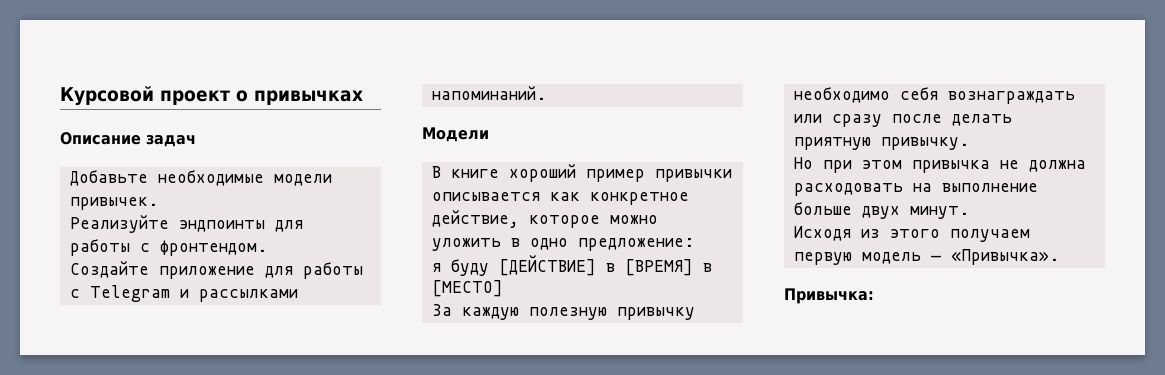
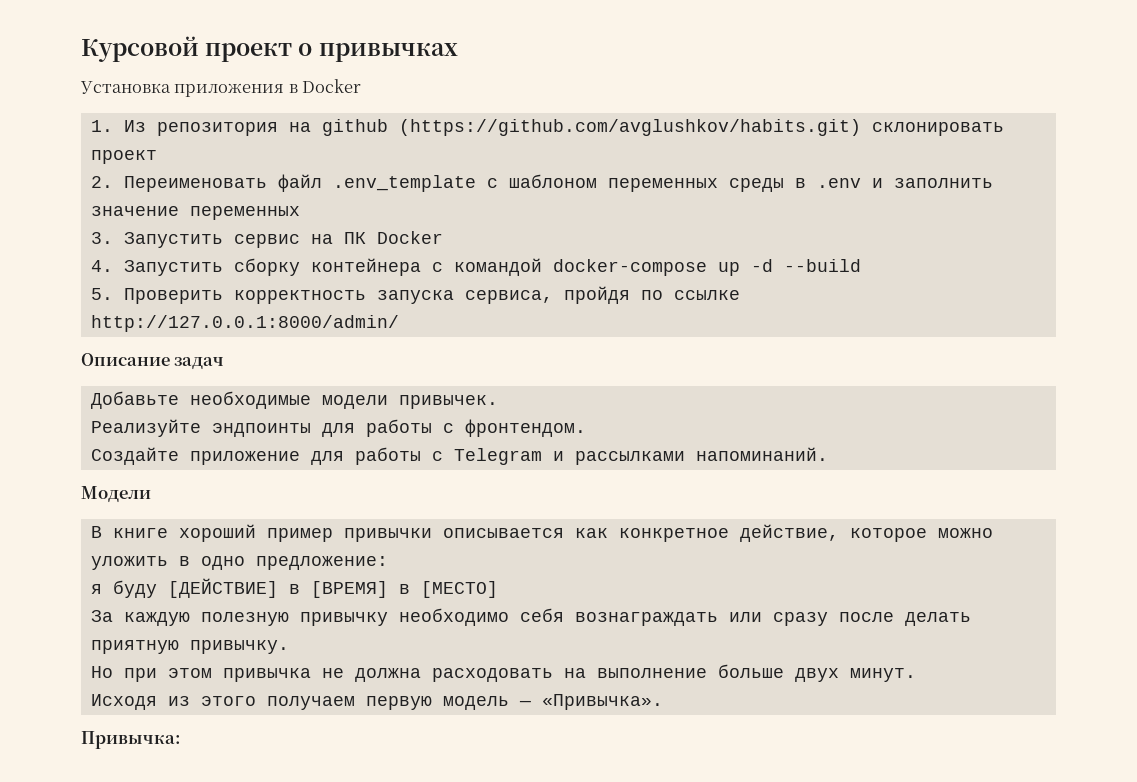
+ Установка приложения в Docker
+ 1. Из репозитория на github (https://github.com/avglushkov/habits.git) склонировать проект
+ 2. Переименовать файл .env_template с шаблоном переменных среды в .env и заполнить значение переменных
+ 3. Запустить сервис на ПК Docker
+ 4. Запустить сборку контейнера с командой docker-compose up -d --build
+ 5. Проверить корректность запуска сервиса, пройдя по ссылке http://127.0.0.1:8000/admin/

